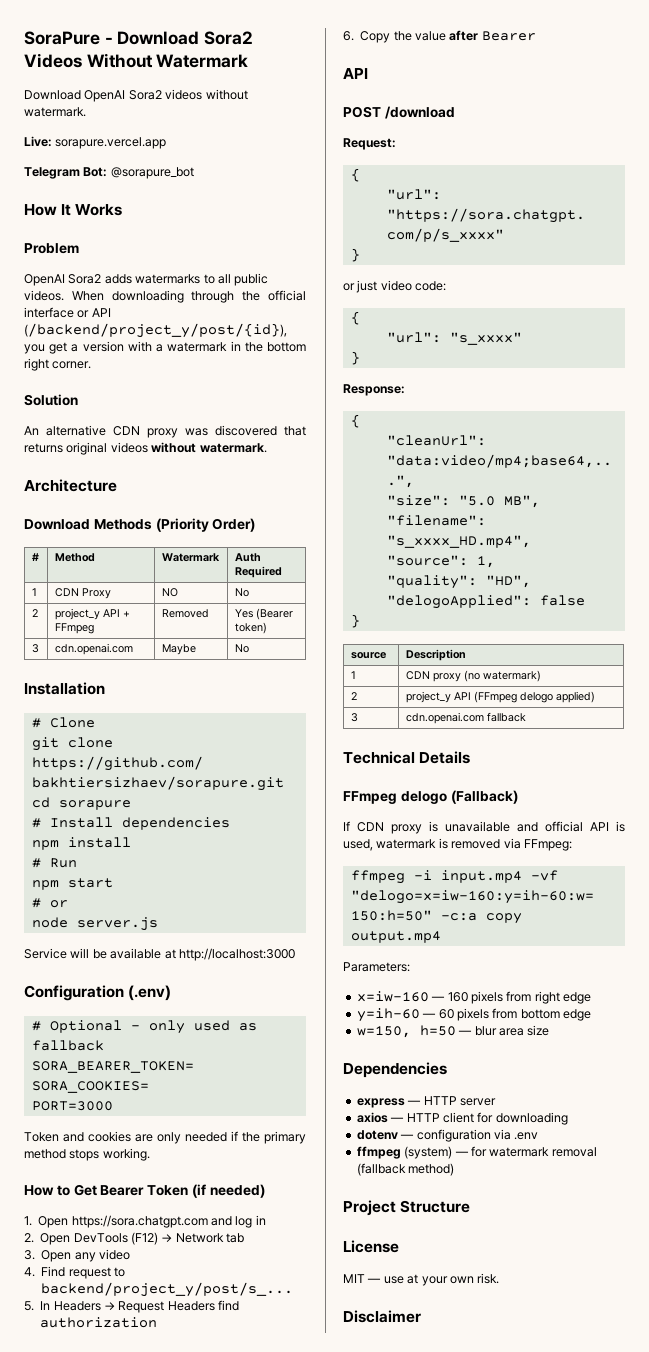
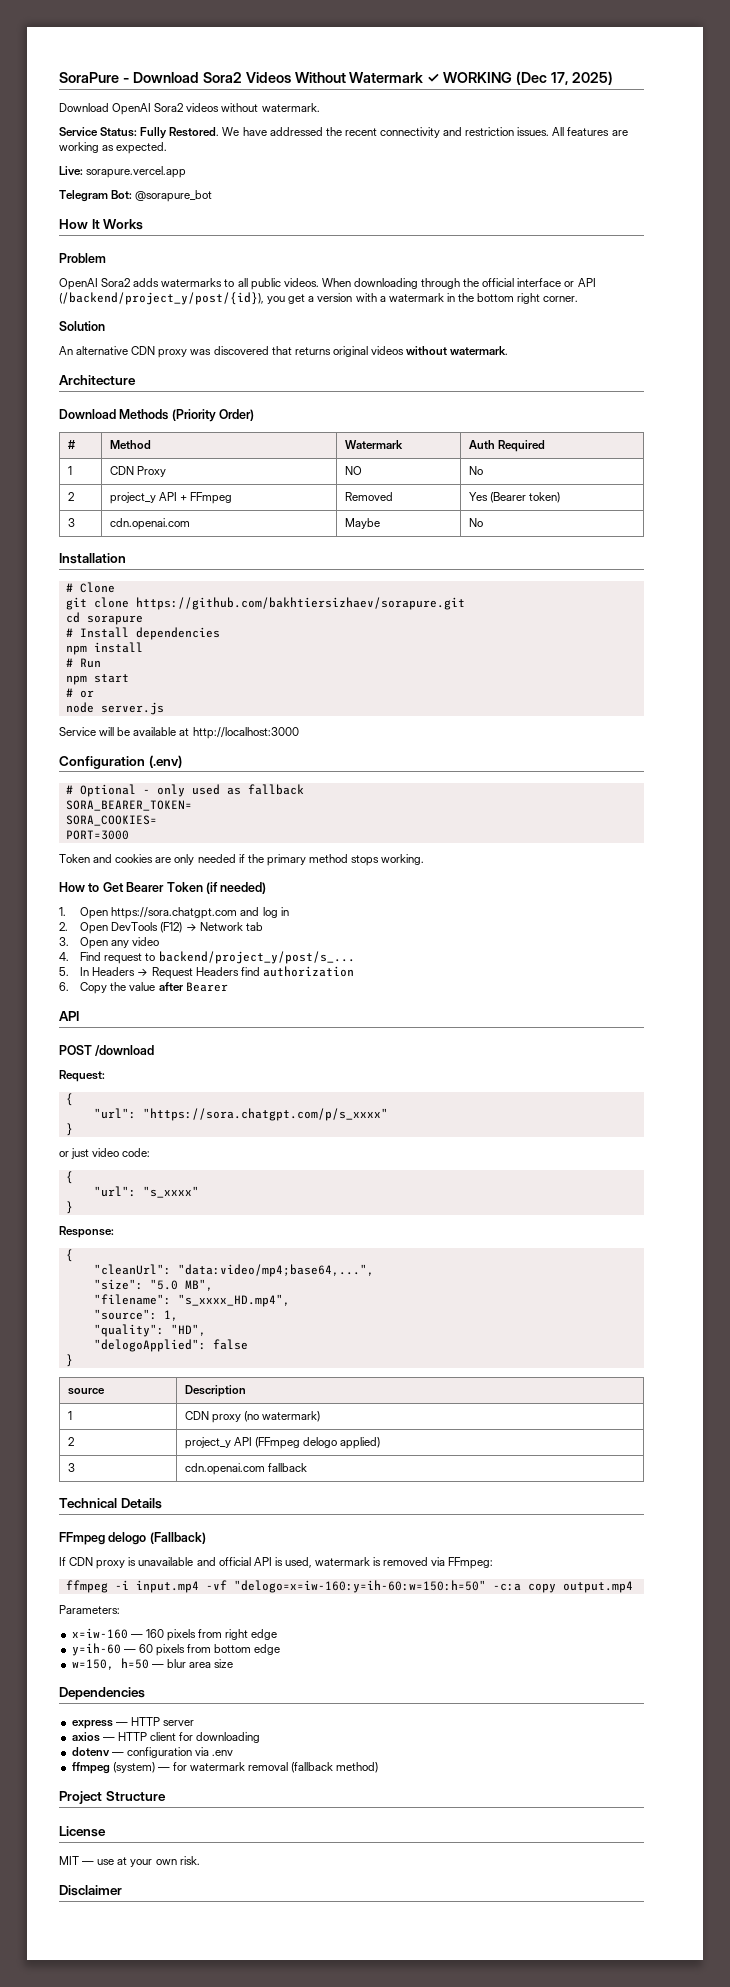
- SoraPure - Download Sora2 Videos Without Watermark
+ SoraPure - Download Sora2 Videos Without Watermark ✓ WORKING (Dec 17, 2025)
+ Service Status: Fully Restored. We have addressed the recent connectivity and restriction issues. All features are working as expected.

